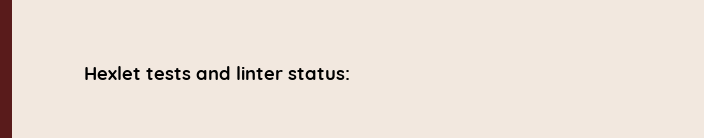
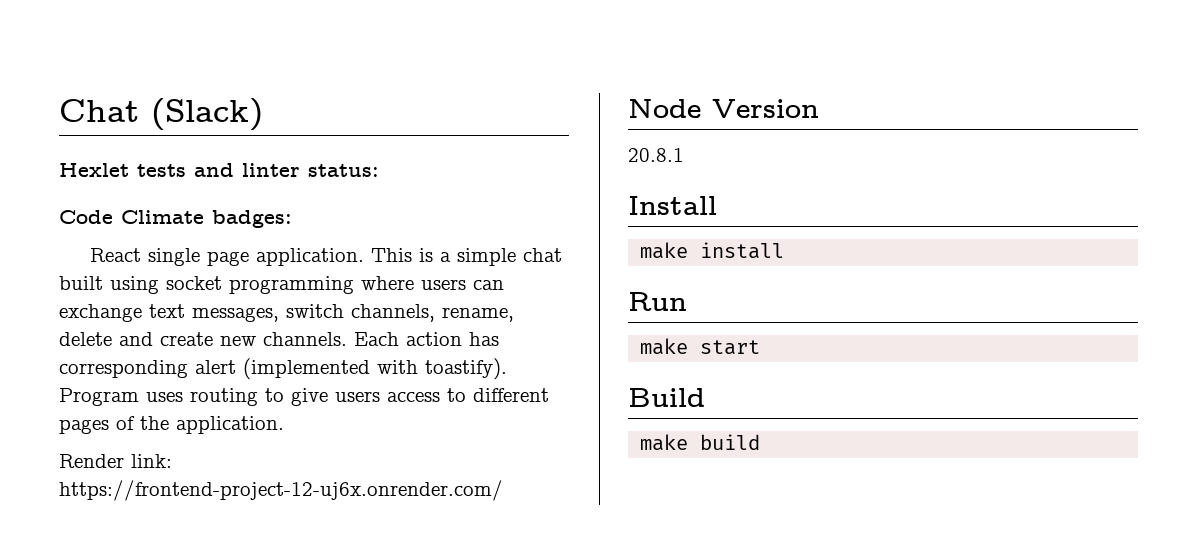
+ Chat (Slack)
+ Code Climate badges:
+ React single page application. This is a simple chat built using socket programming where users can exchange text messages, switch channels, rename, delete and create new channels. Each action has corresponding alert (implemented with toastify). Program uses routing to give users access to different pages of the application.
+ Render link: https://frontend-project-12-uj6x.onrender.com/
+ Node Version
+ 20.8.1
+ Install
+ make install
+ Run
+ make start
+ Build
+ make build

